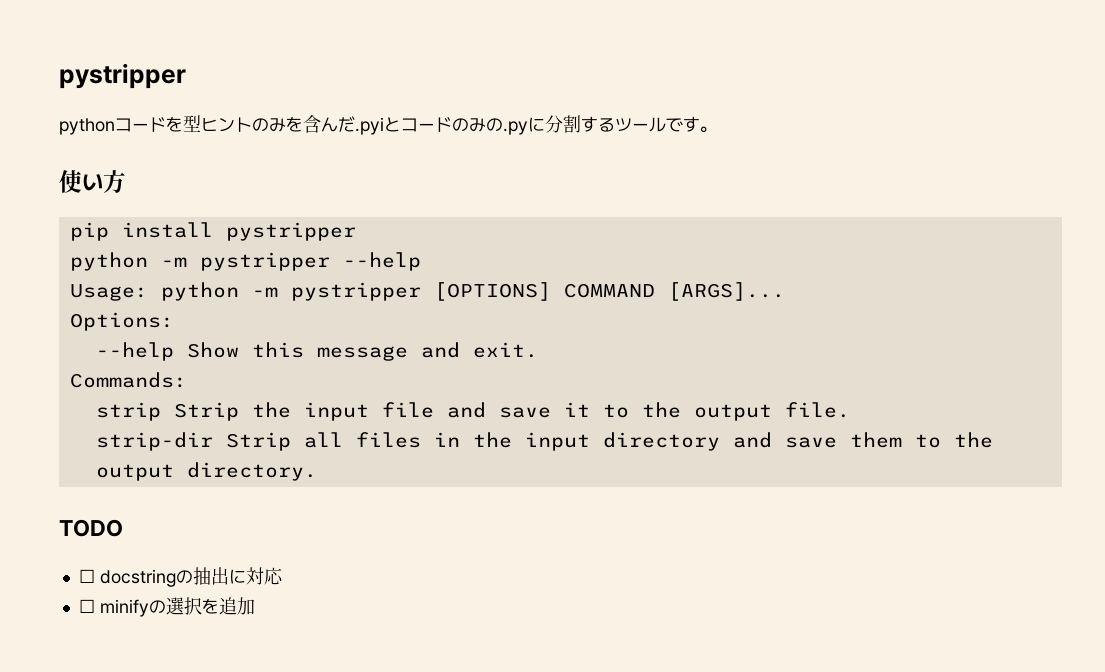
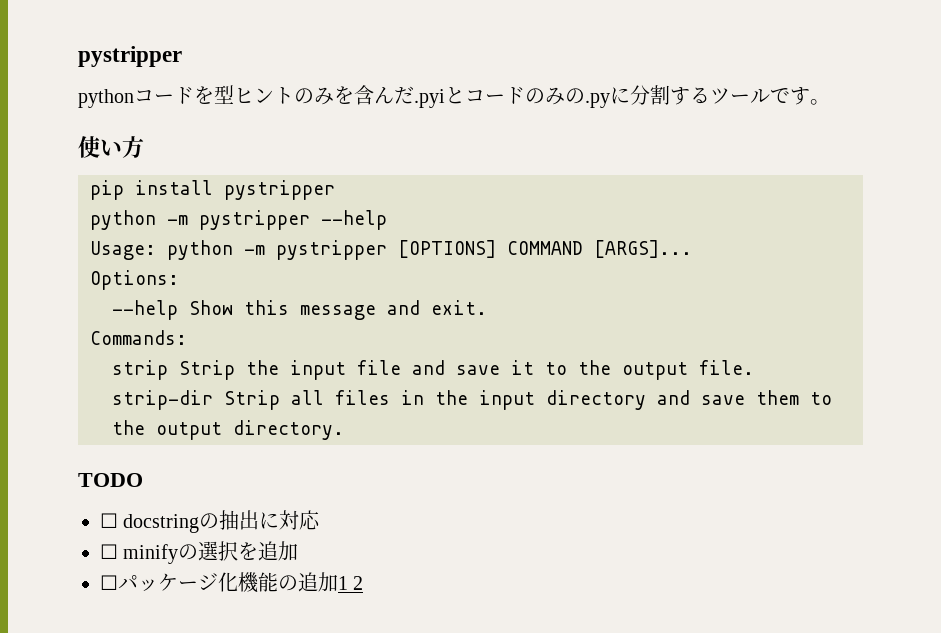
+ ☐パッケージ化機能の追加1 2

